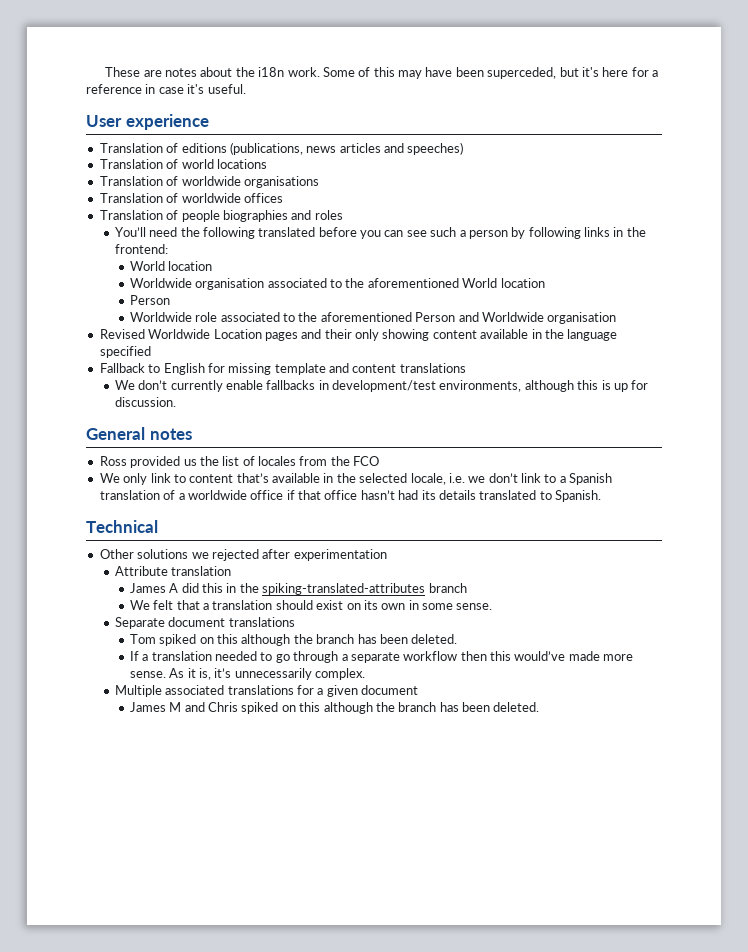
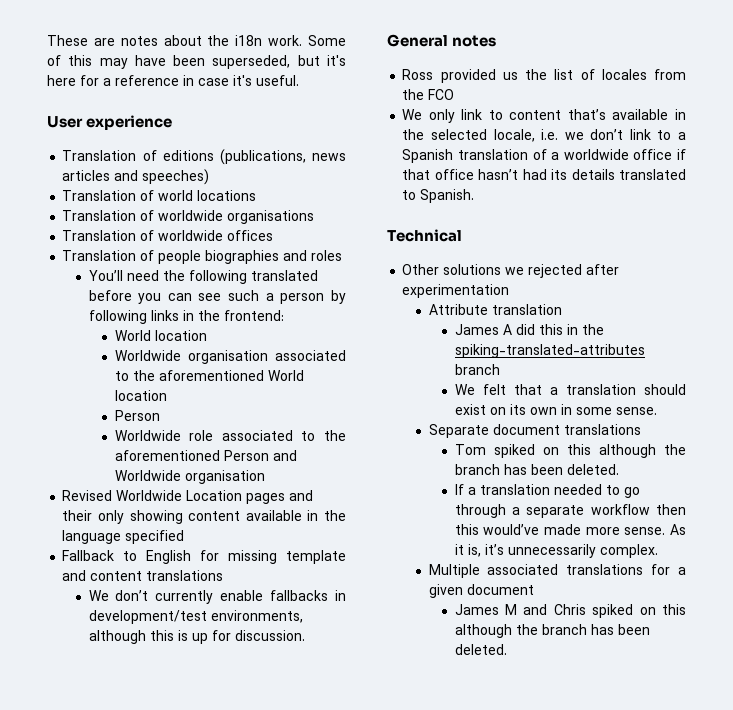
- Some of this may have been superceded, but it's here for a reference in case it's useful.
+ Some of this may have been superseded, but it's here for a reference in case it's useful.

